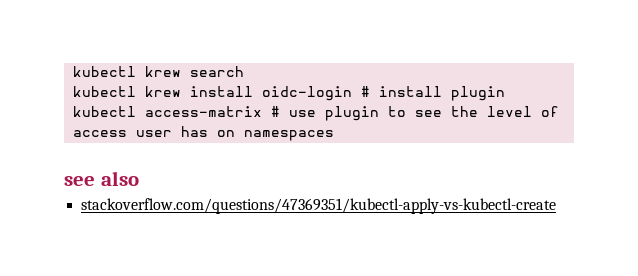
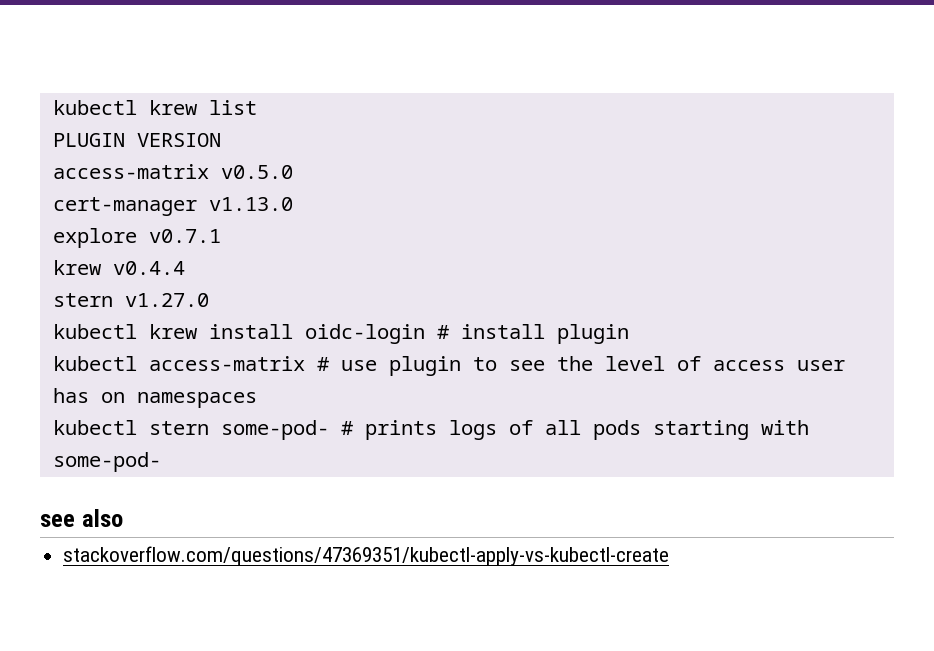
- kubectl krew search
+ kubectl krew list
+ PLUGIN VERSION
+ access-matrix v0.5.0
+ cert-manager v1.13.0
+ explore v0.7.1
+ krew v0.4.4
+ stern v1.27.0
+ kubectl stern some-pod- # prints logs of all pods starting with some-pod-

